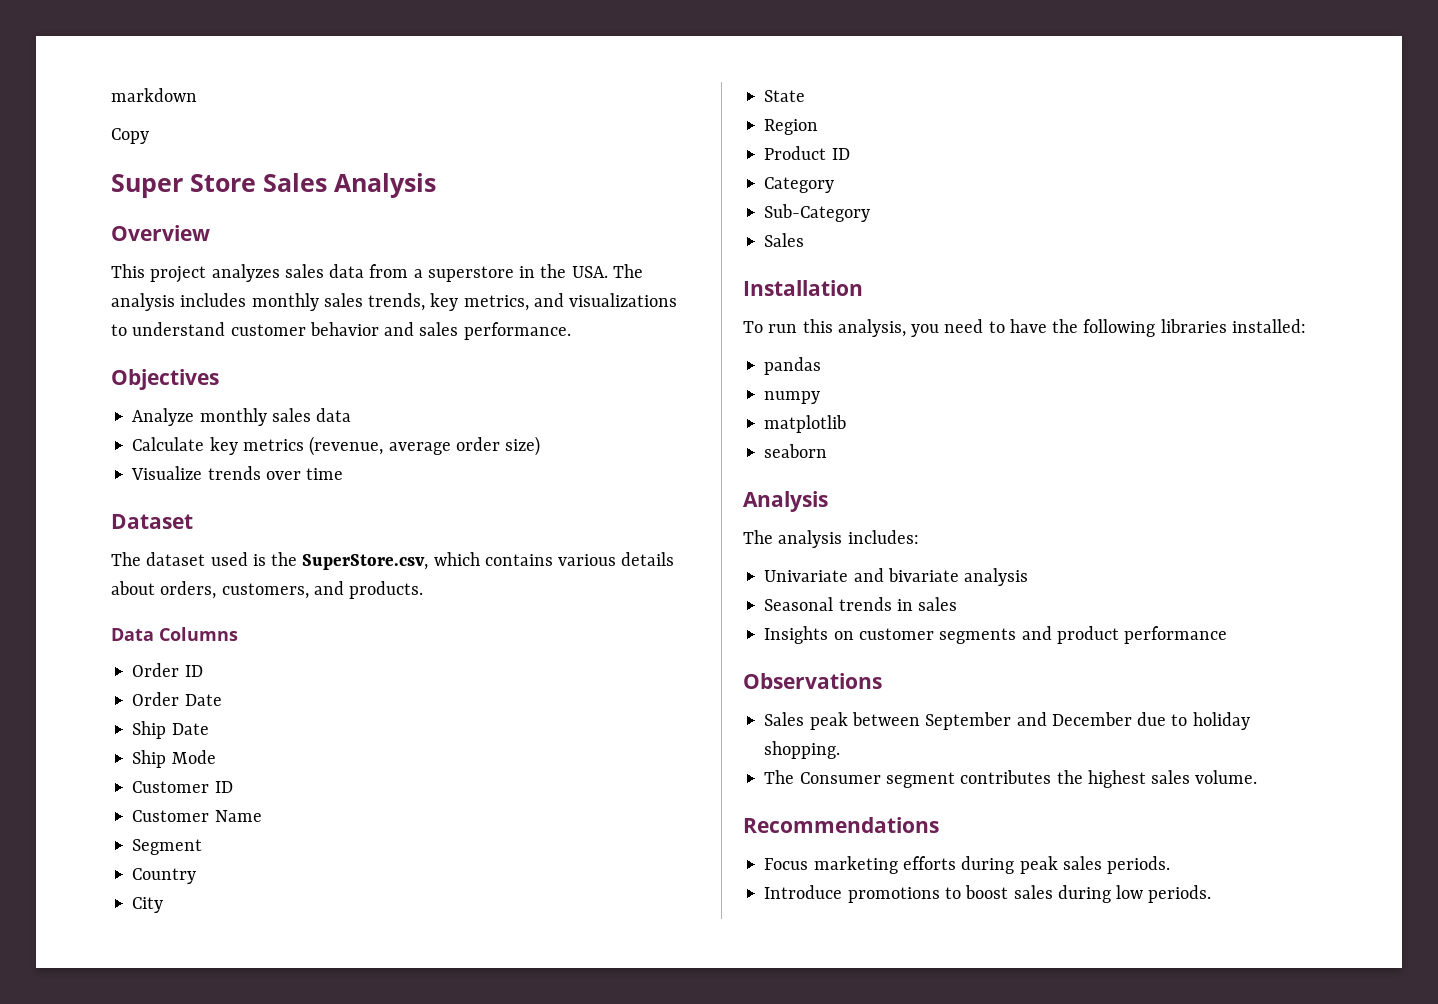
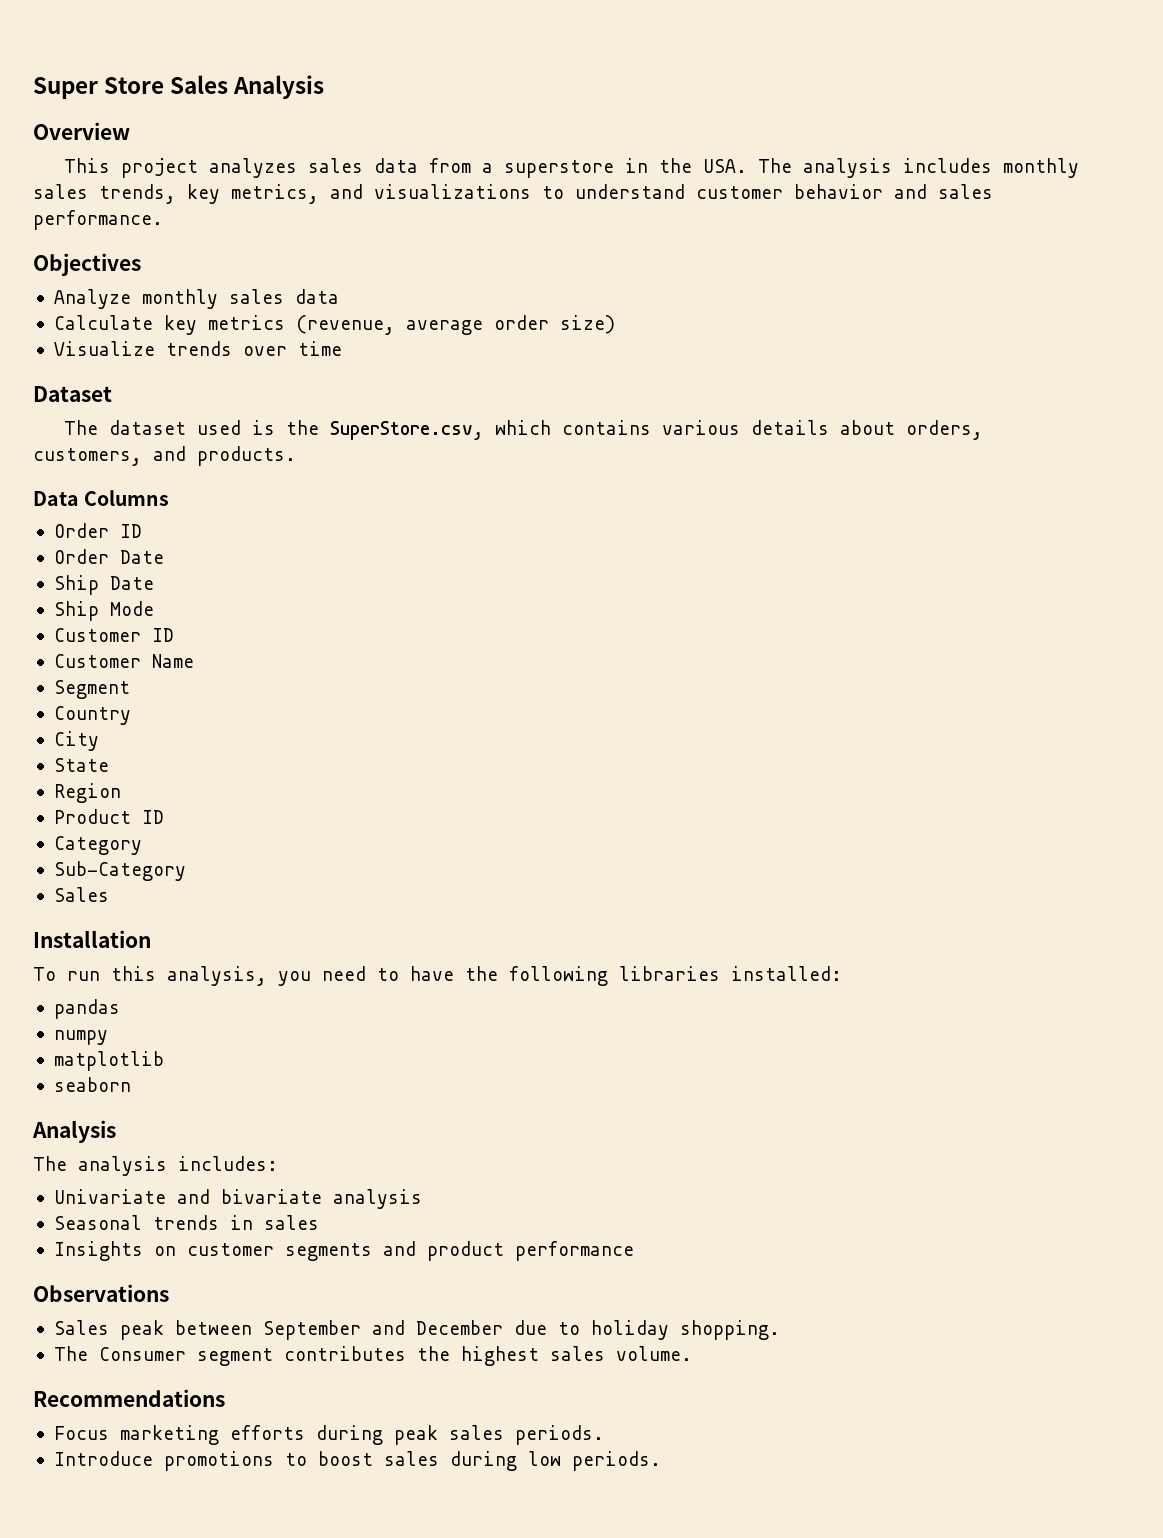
- markdown
- Copy

